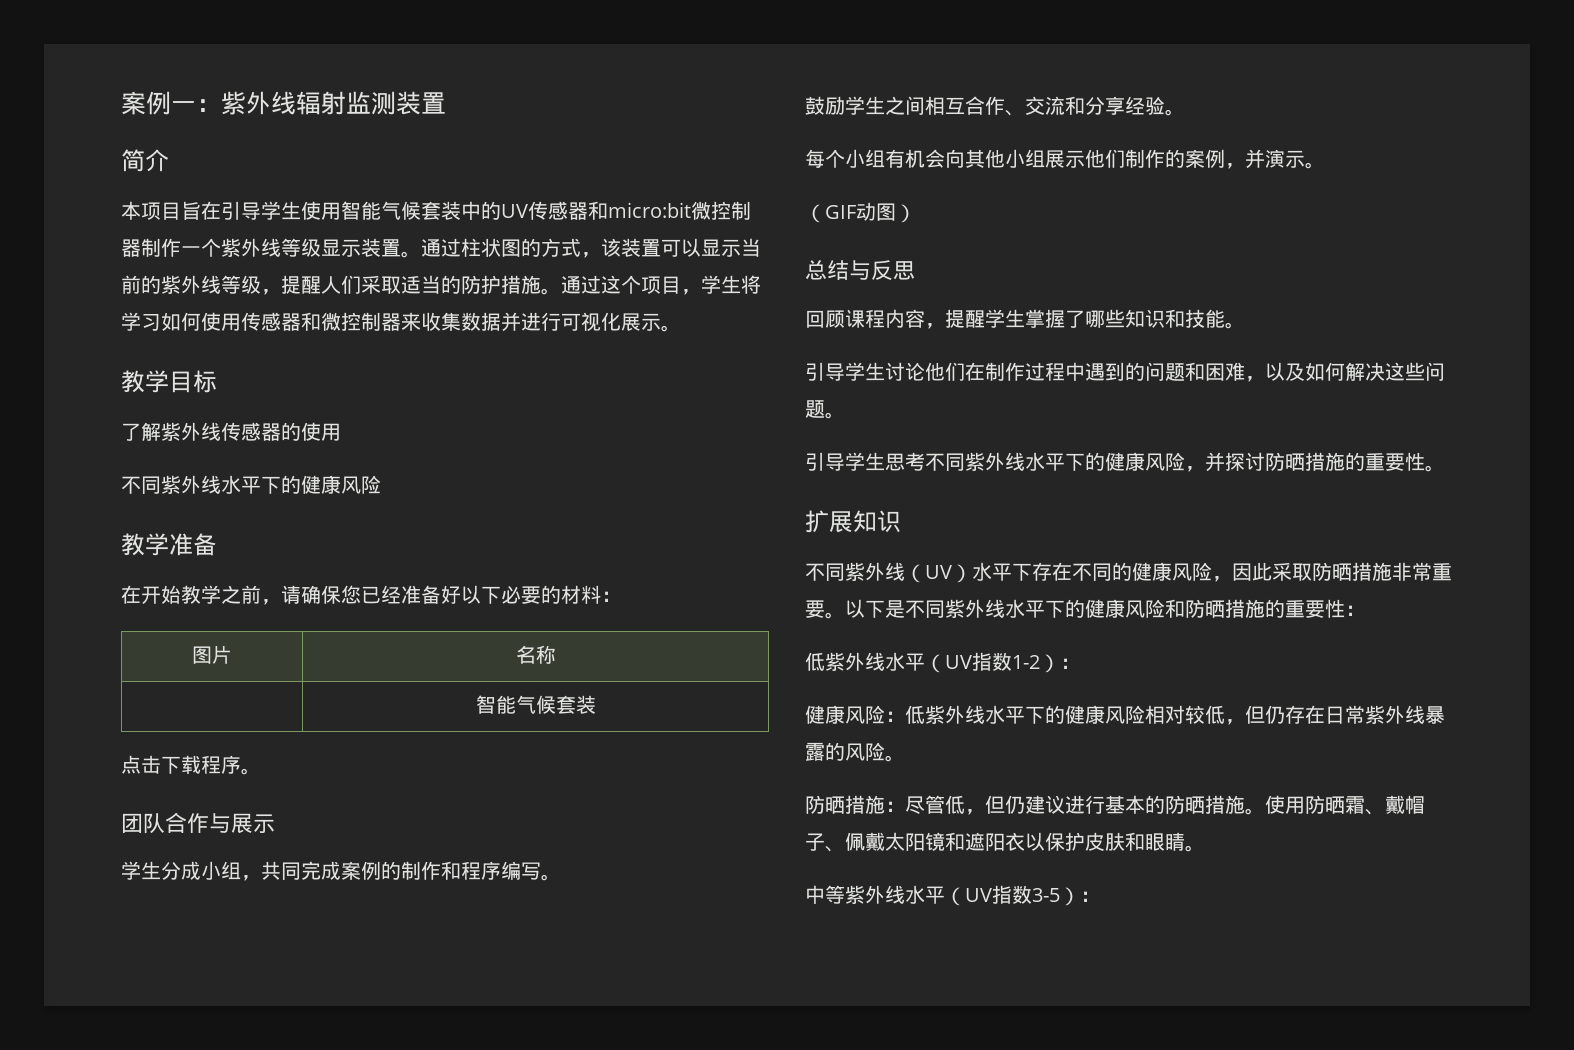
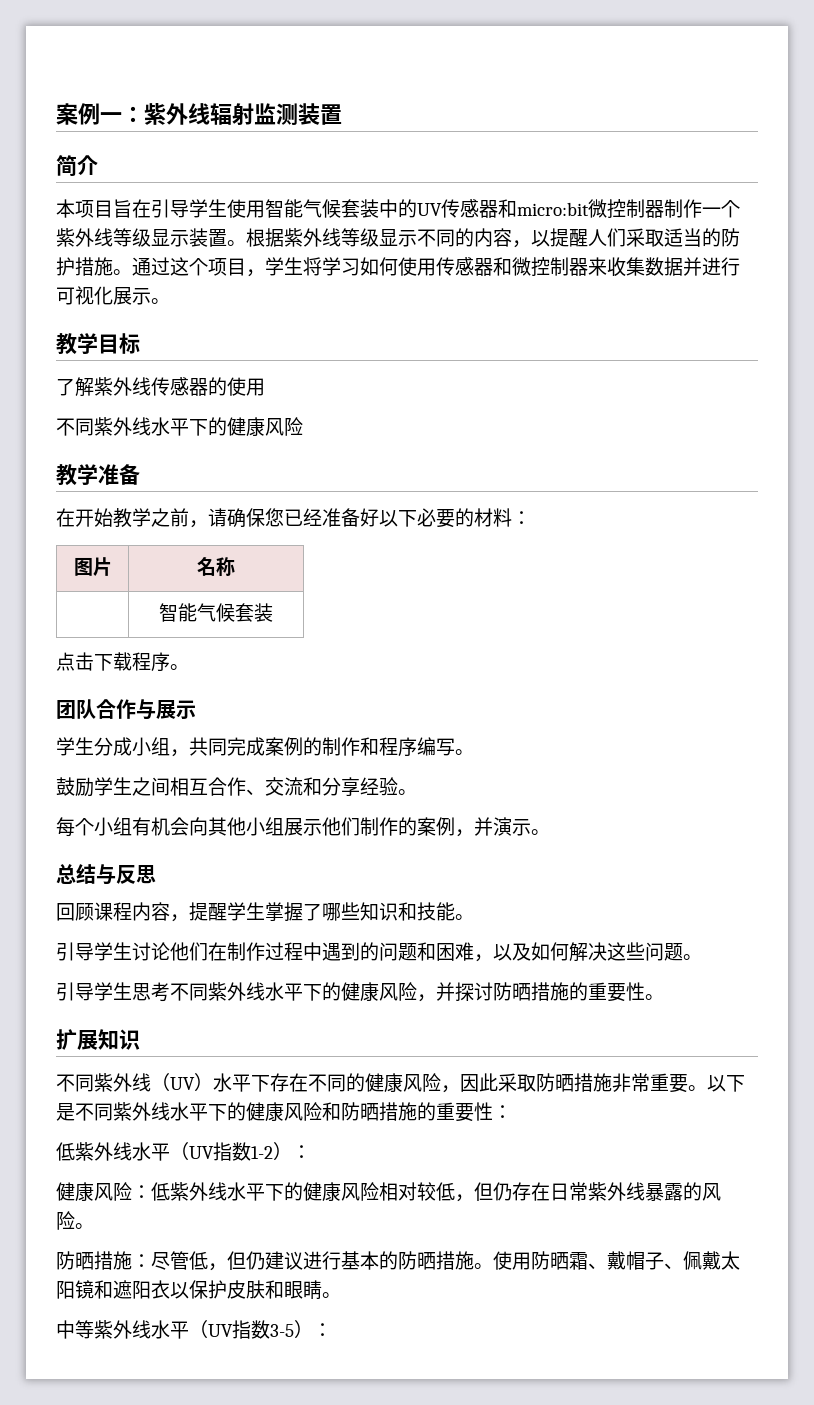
- 通过柱状图的方式，该装置可以显示当前的紫外线等级，提醒人们采取适当的防护措施。
+ 根据紫外线等级显示不同的内容，以提醒人们采取适当的防护措施。
- （GIF动图）

